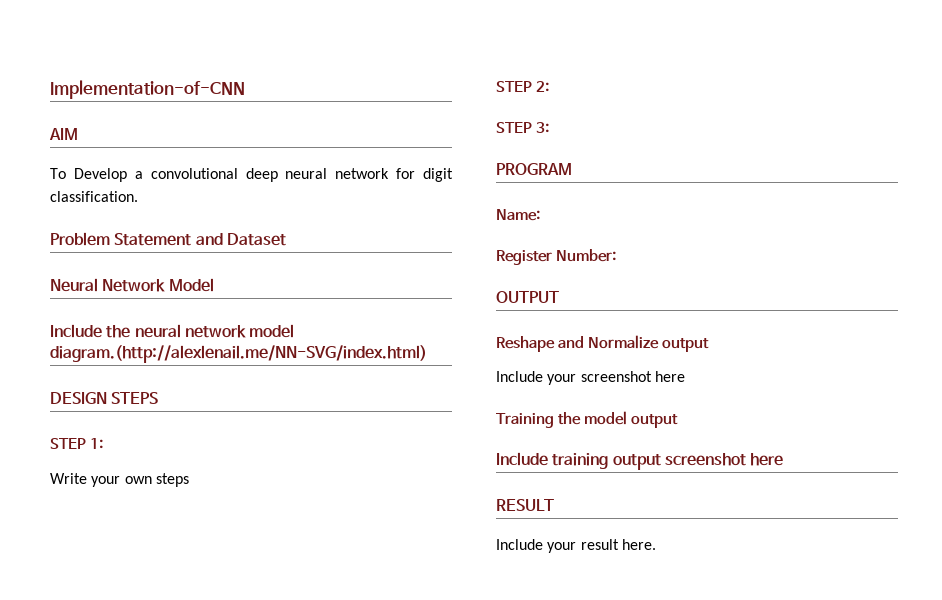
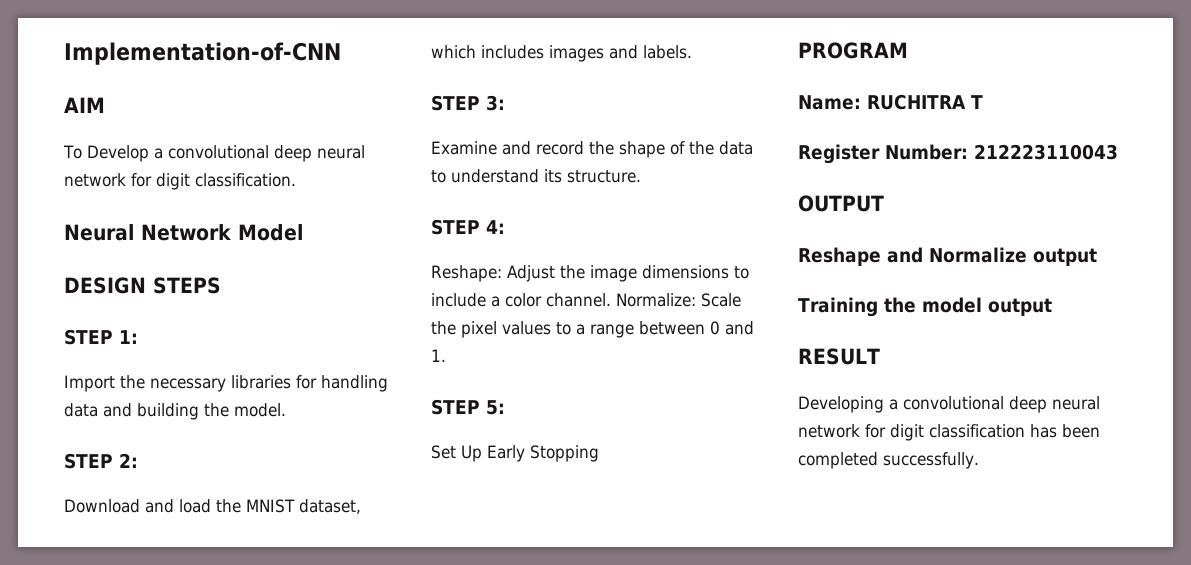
- Problem Statement and Dataset
- Include the neural network model diagram.(http://alexlenail.me/NN-SVG/index.html)
  DESIGN STEPS
  STEP 1:
- Write your own steps
+ Import the necessary libraries for handling data and building the model.
  STEP 2:
+ Download and load the MNIST dataset, which includes images and labels.
  STEP 3:
+ Examine and record the shape of the data to understand its structure.
+ STEP 4:
+ Reshape: Adjust the image dimensions to include a color channel. Normalize: Scale the pixel values to a range between 0 and 1.
+ STEP 5:
+ Set Up Early Stopping
- Name:
+ Name: RUCHITRA T
- Register Number:
+ Register Number: 212223110043
- Include your screenshot here
- Include training output screenshot here
  RESULT
- Include your result here.
+ Developing a convolutional deep neural network for digit classification has been completed successfully.

